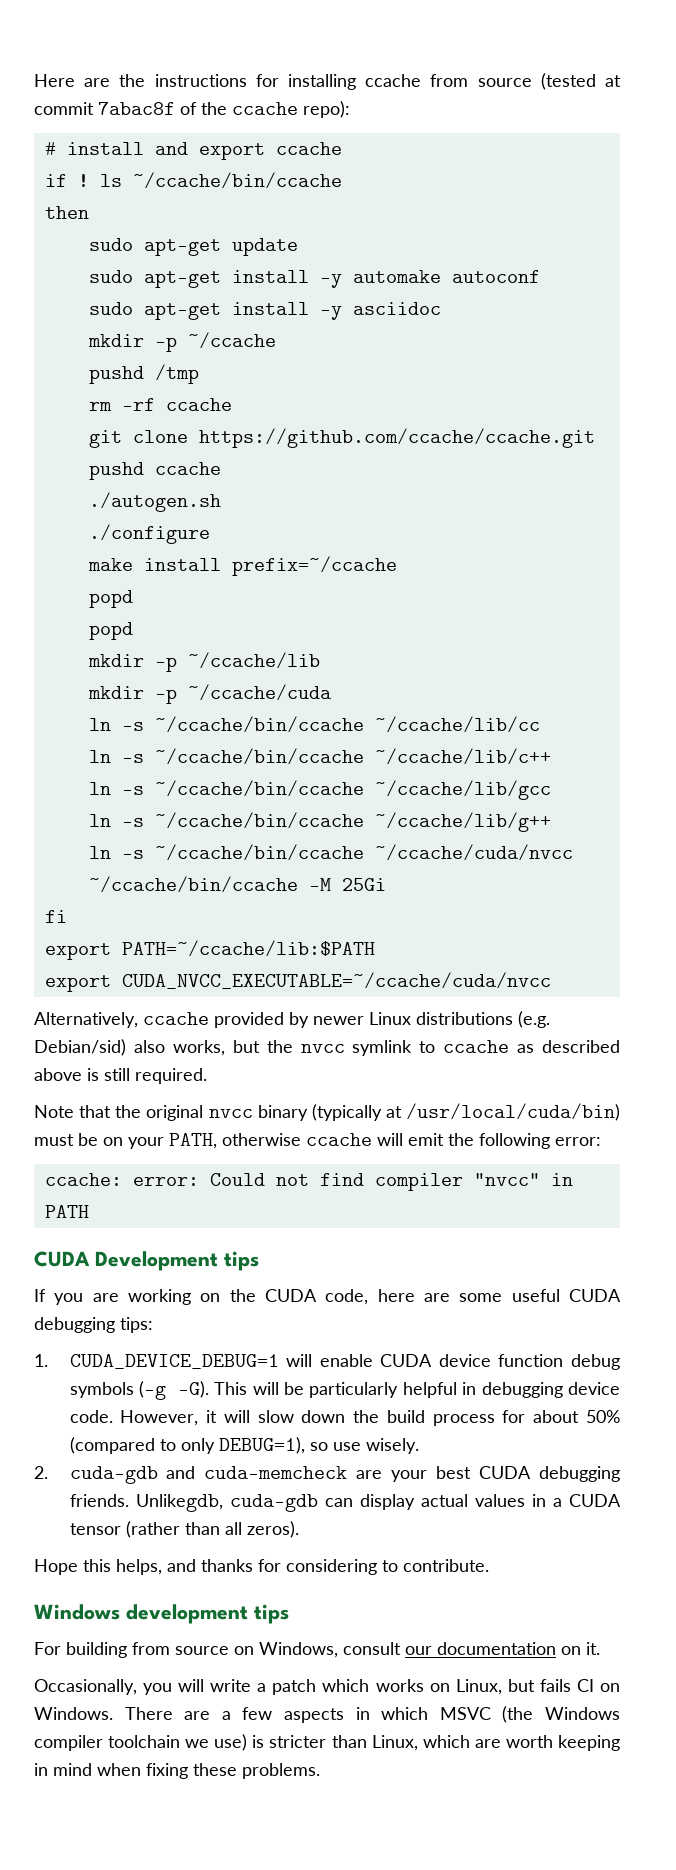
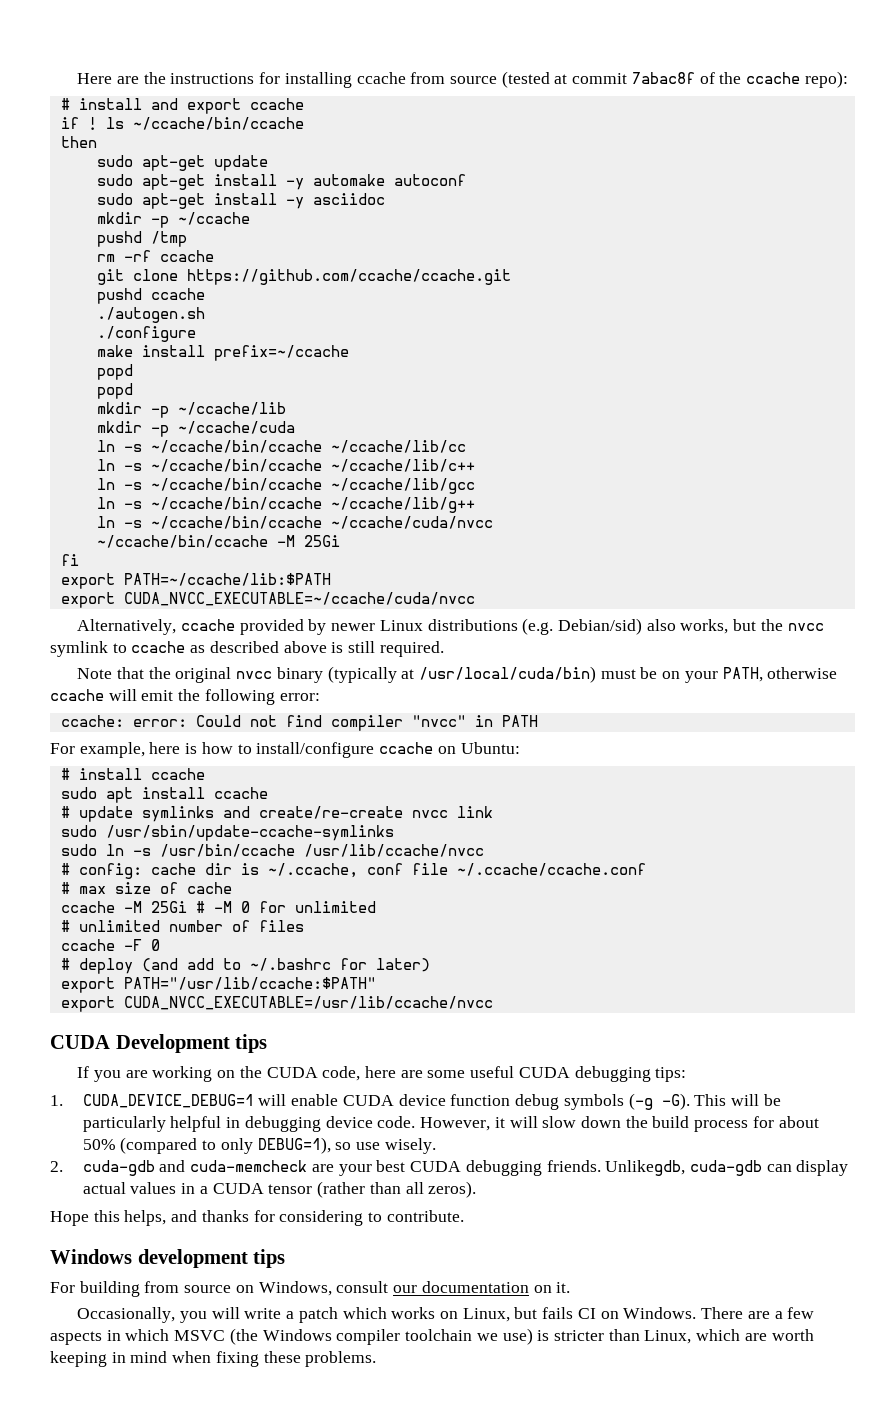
+ For example, here is how to install/configure ccache on Ubuntu:
+ # install ccache
+ sudo apt install ccache
+ # update symlinks and create/re-create nvcc link
+ sudo /usr/sbin/update-ccache-symlinks
+ sudo ln -s /usr/bin/ccache /usr/lib/ccache/nvcc
+ # config: cache dir is ~/.ccache, conf file ~/.ccache/ccache.conf
+ # max size of cache
+ ccache -M 25Gi # -M 0 for unlimited
+ # unlimited number of files
+ ccache -F 0
+ # deploy (and add to ~/.bashrc for later)
+ export PATH="/usr/lib/ccache:$PATH"
+ export CUDA_NVCC_EXECUTABLE=/usr/lib/ccache/nvcc

